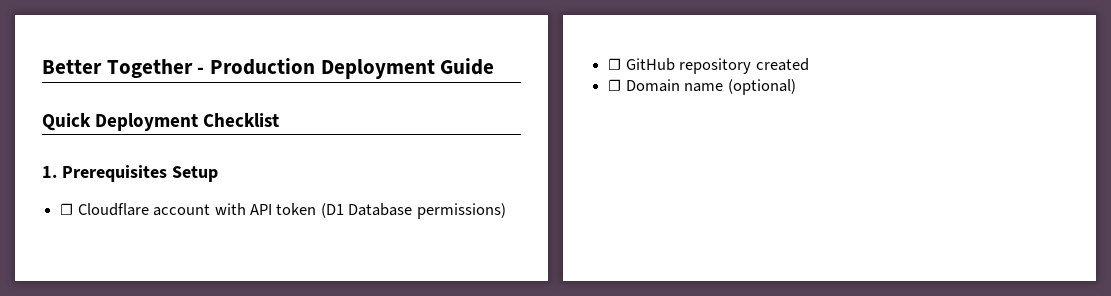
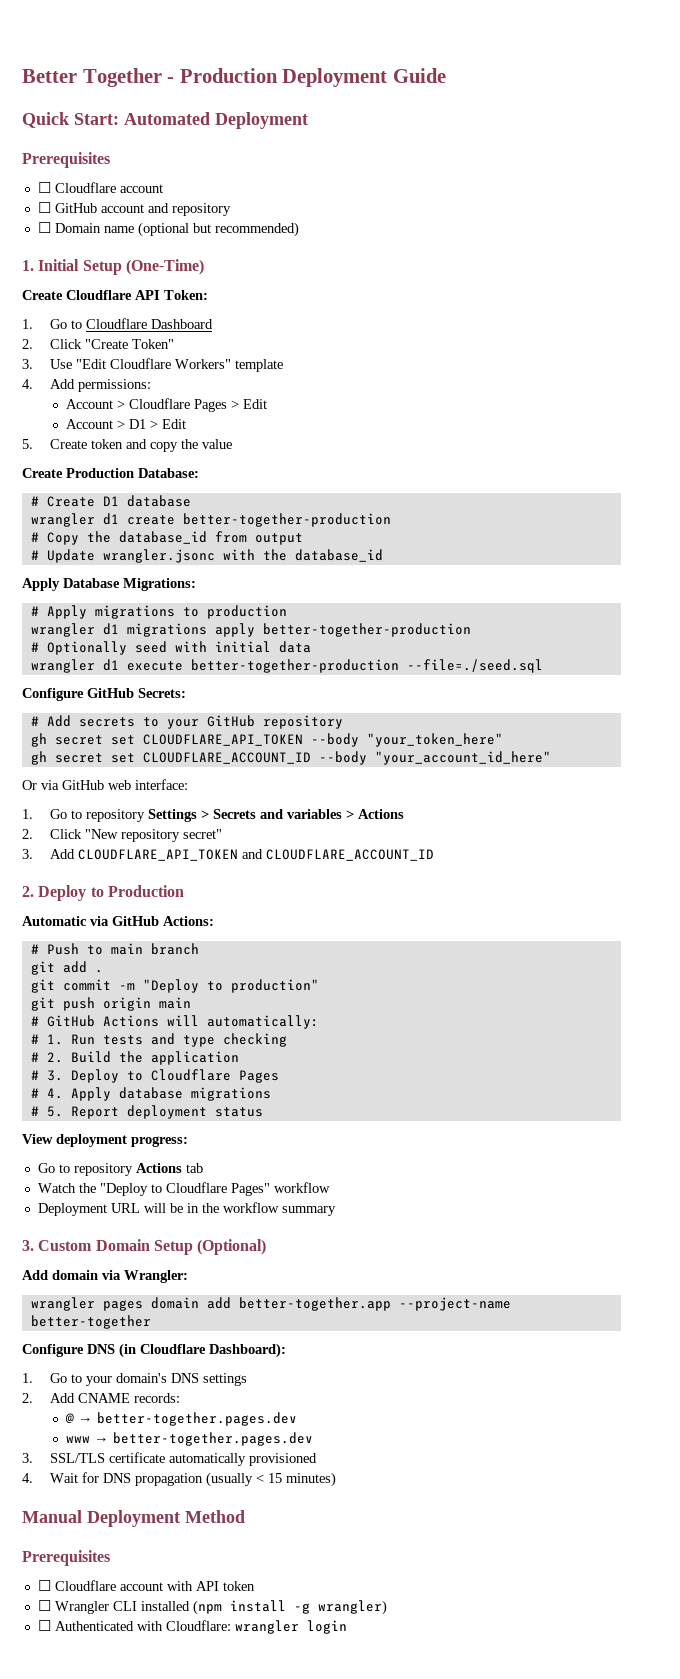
- Quick Deployment Checklist
- 1. Prerequisites Setup
+ Quick Start: Automated Deployment
+ Prerequisites
+ ☐ Cloudflare account
+ ☐ GitHub account and repository
+ ☐ Domain name (optional but recommended)
+ 1. Initial Setup (One-Time)
+ Create Cloudflare API Token:
+ 1. Go to Cloudflare Dashboard
+ 2. Click "Create Token"
+ 3. Use "Edit Cloudflare Workers" template
+ 4. Add permissions:
+ Account > Cloudflare Pages > Edit
+ Account > D1 > Edit
+ 5. Create token and copy the value
+ Create Production Database:
+ # Create D1 database
+ wrangler d1 create better-together-production
+ # Copy the database_id from output
+ # Update wrangler.jsonc with the database_id
+ Apply Database Migrations:
+ # Apply migrations to production
+ wrangler d1 migrations apply better-together-production
+ # Optionally seed with initial data
+ wrangler d1 execute better-together-production --file=./seed.sql
+ Configure GitHub Secrets:
+ # Add secrets to your GitHub repository
+ gh secret set CLOUDFLARE_API_TOKEN --body "your_token_here"
+ gh secret set CLOUDFLARE_ACCOUNT_ID --body "your_account_id_here"
+ Or via GitHub web interface:
+ 1. Go to repository Settings > Secrets and variables > Actions
+ 2. Click "New repository secret"
+ 3. Add CLOUDFLARE_API_TOKEN and CLOUDFLARE_ACCOUNT_ID
+ 2. Deploy to Production
+ Automatic via GitHub Actions:
+ # Push to main branch
+ git add .
+ git commit -m "Deploy to production"
+ git push origin main
+ # GitHub Actions will automatically:
+ # 1. Run tests and type checking
+ # 2. Build the application
+ # 3. Deploy to Cloudflare Pages
+ # 4. Apply database migrations
+ # 5. Report deployment status
+ View deployment progress:
+ Go to repository Actions tab
+ Watch the "Deploy to Cloudflare Pages" workflow
+ Deployment URL will be in the workflow summary
+ 3. Custom Domain Setup (Optional)
+ Add domain via Wrangler:
+ wrangler pages domain add better-together.app --project-name better-together
+ Configure DNS (in Cloudflare Dashboard):
+ 1. Go to your domain's DNS settings
+ 2. Add CNAME records:
+ @ → better-together.pages.dev
+ www → better-together.pages.dev
+ 3. SSL/TLS certificate automatically provisioned
+ 4. Wait for DNS propagation (usually < 15 minutes)
+ Manual Deployment Method
+ Prerequisites
- ☐ Cloudflare account with API token (D1 Database permissions)
- ☐ GitHub repository created
- ☐ Domain name (optional)
+ ☐ Cloudflare account with API token
+ ☐ Wrangler CLI installed (npm install -g wrangler)
+ ☐ Authenticated with Cloudflare: wrangler login

